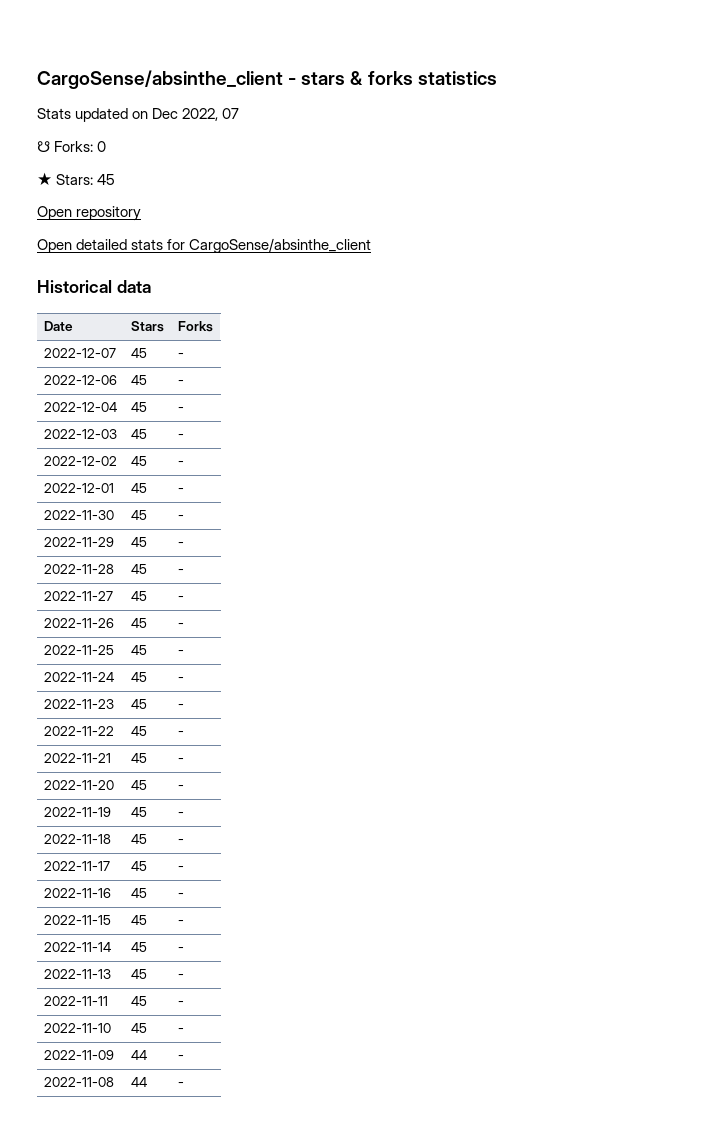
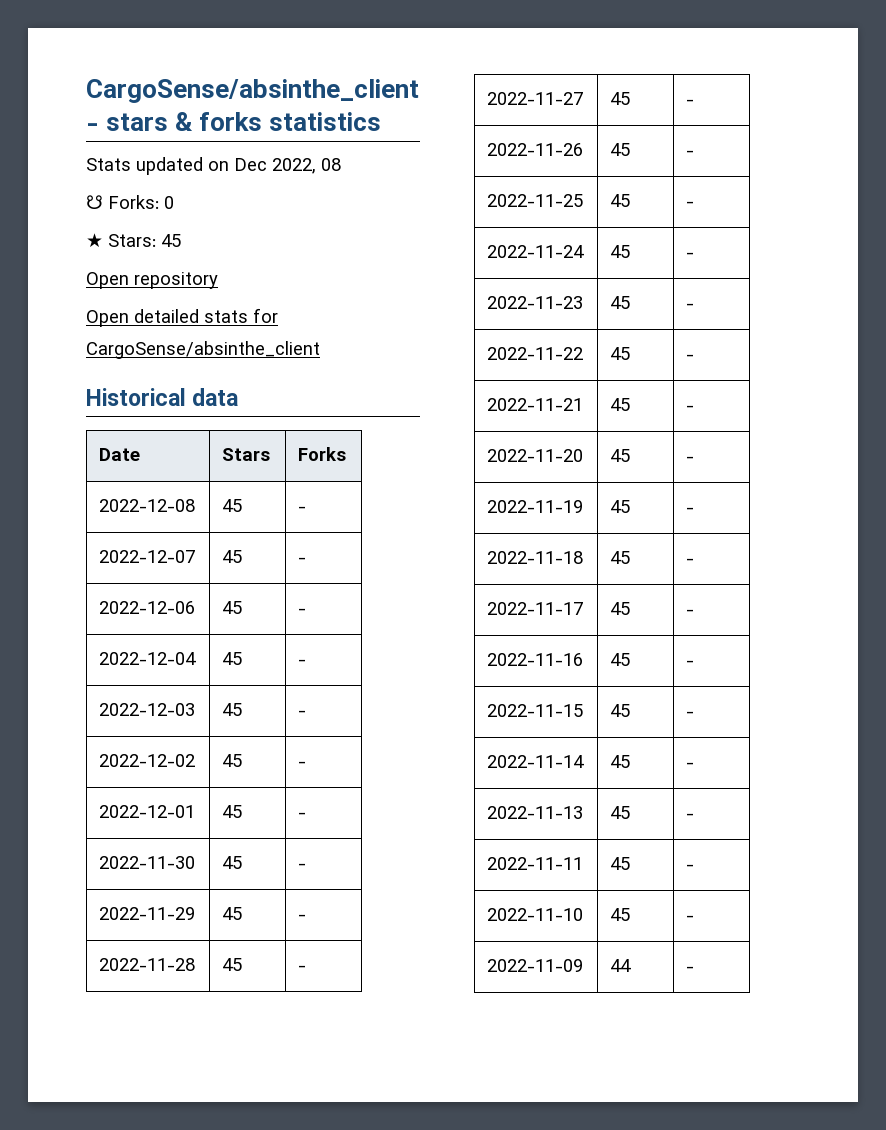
- Stats updated on Dec 2022, 07
+ Stats updated on Dec 2022, 08
+ 2022-12-08 | 45 | -
- 2022-11-08 | 44 | -

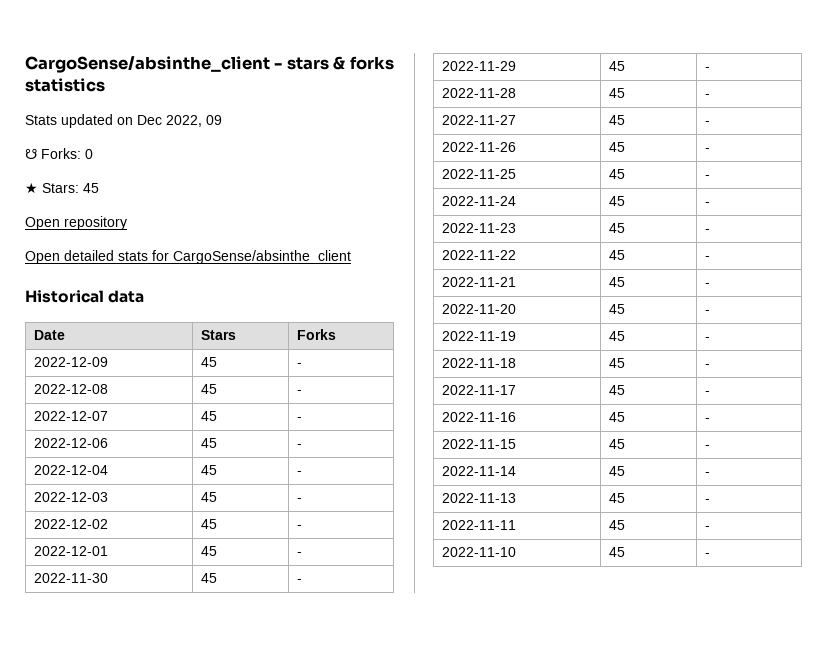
- Stats updated on Dec 2022, 08
+ Stats updated on Dec 2022, 09
+ 2022-12-09 | 45 | -
- 2022-11-09 | 44 | -

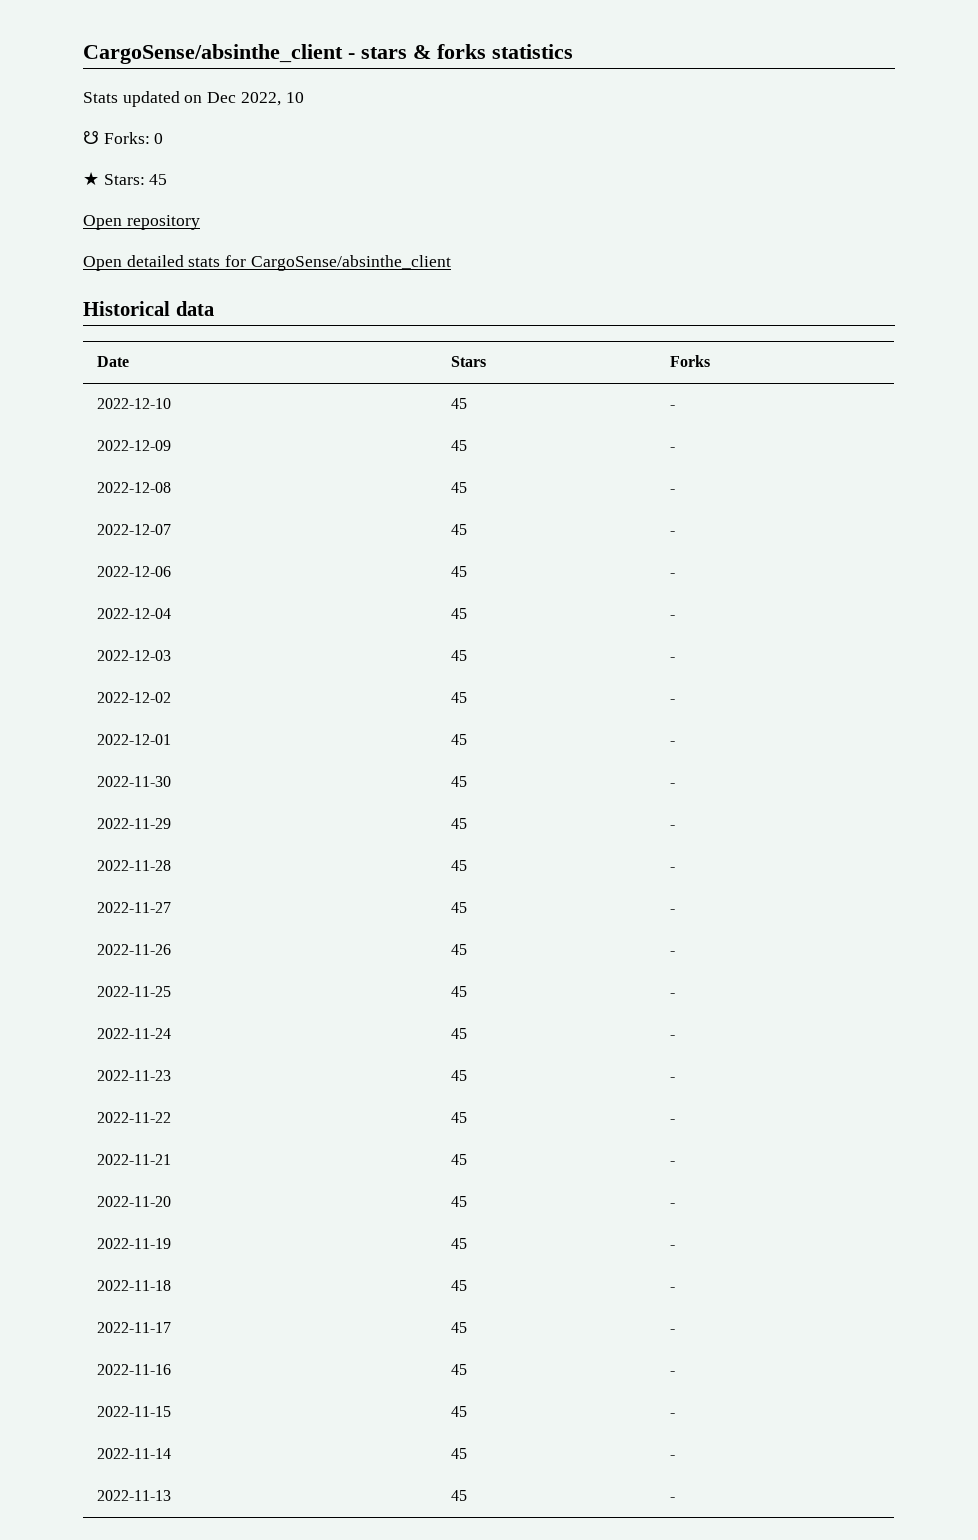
- Stats updated on Dec 2022, 09
+ Stats updated on Dec 2022, 10
+ 2022-12-10 | 45 | -
- 2022-11-11 | 45 | -
- 2022-11-10 | 45 | -

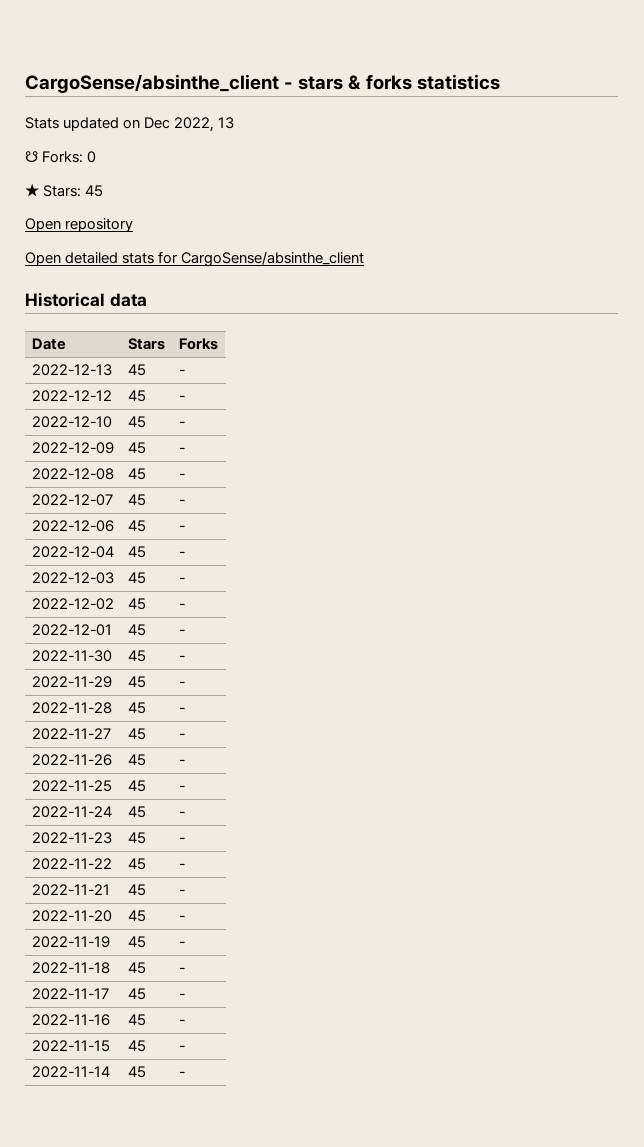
- Stats updated on Dec 2022, 10
+ Stats updated on Dec 2022, 13
+ 2022-12-13 | 45 | -
+ 2022-12-12 | 45 | -
- 2022-11-13 | 45 | -

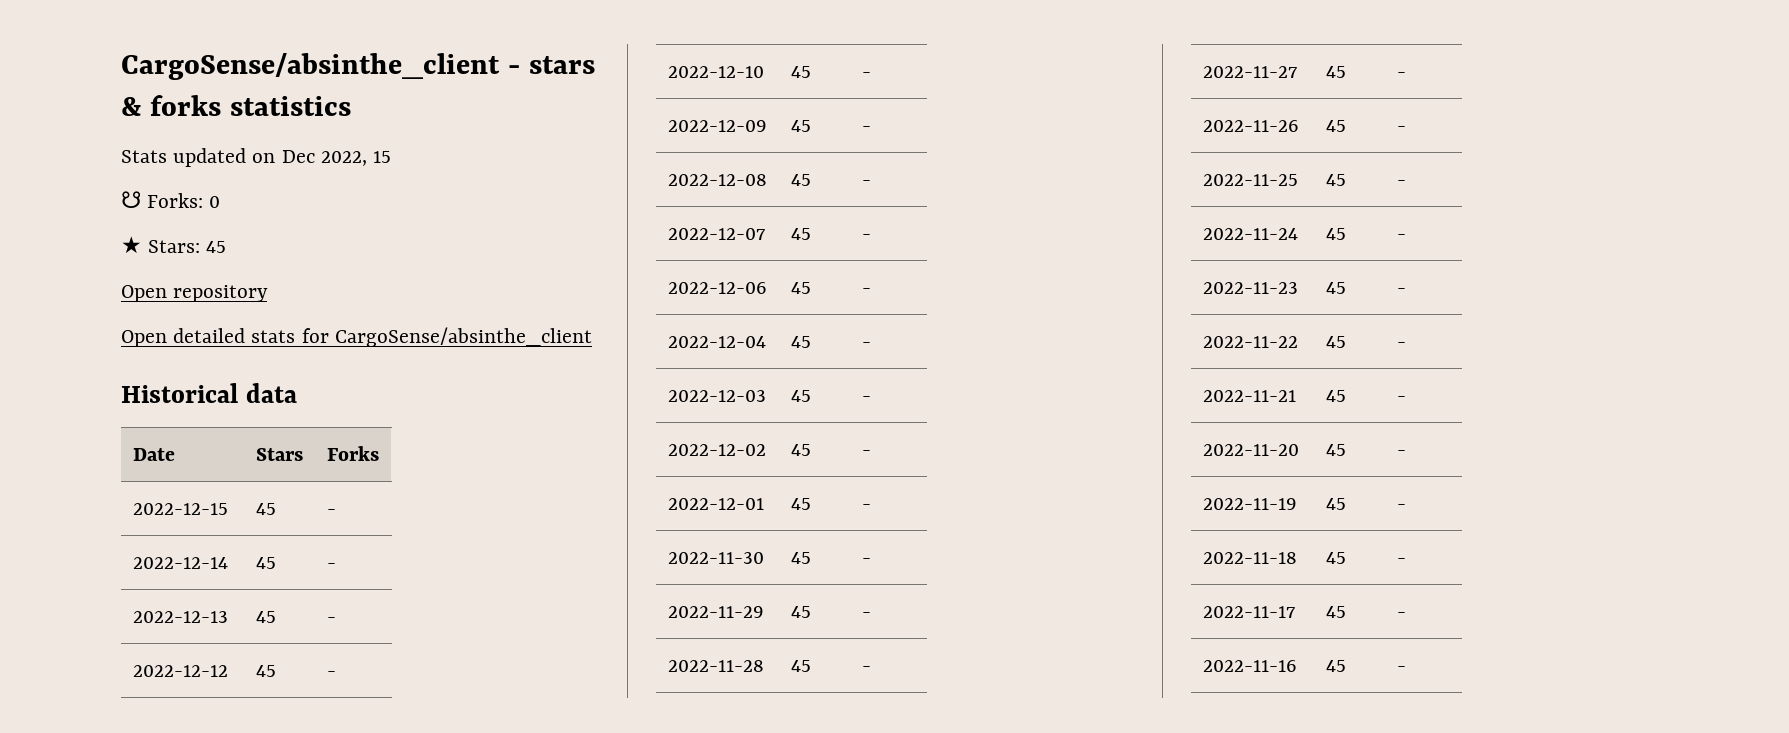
- Stats updated on Dec 2022, 13
+ Stats updated on Dec 2022, 15
+ 2022-12-15 | 45 | -
+ 2022-12-14 | 45 | -
- 2022-11-15 | 45 | -
- 2022-11-14 | 45 | -

